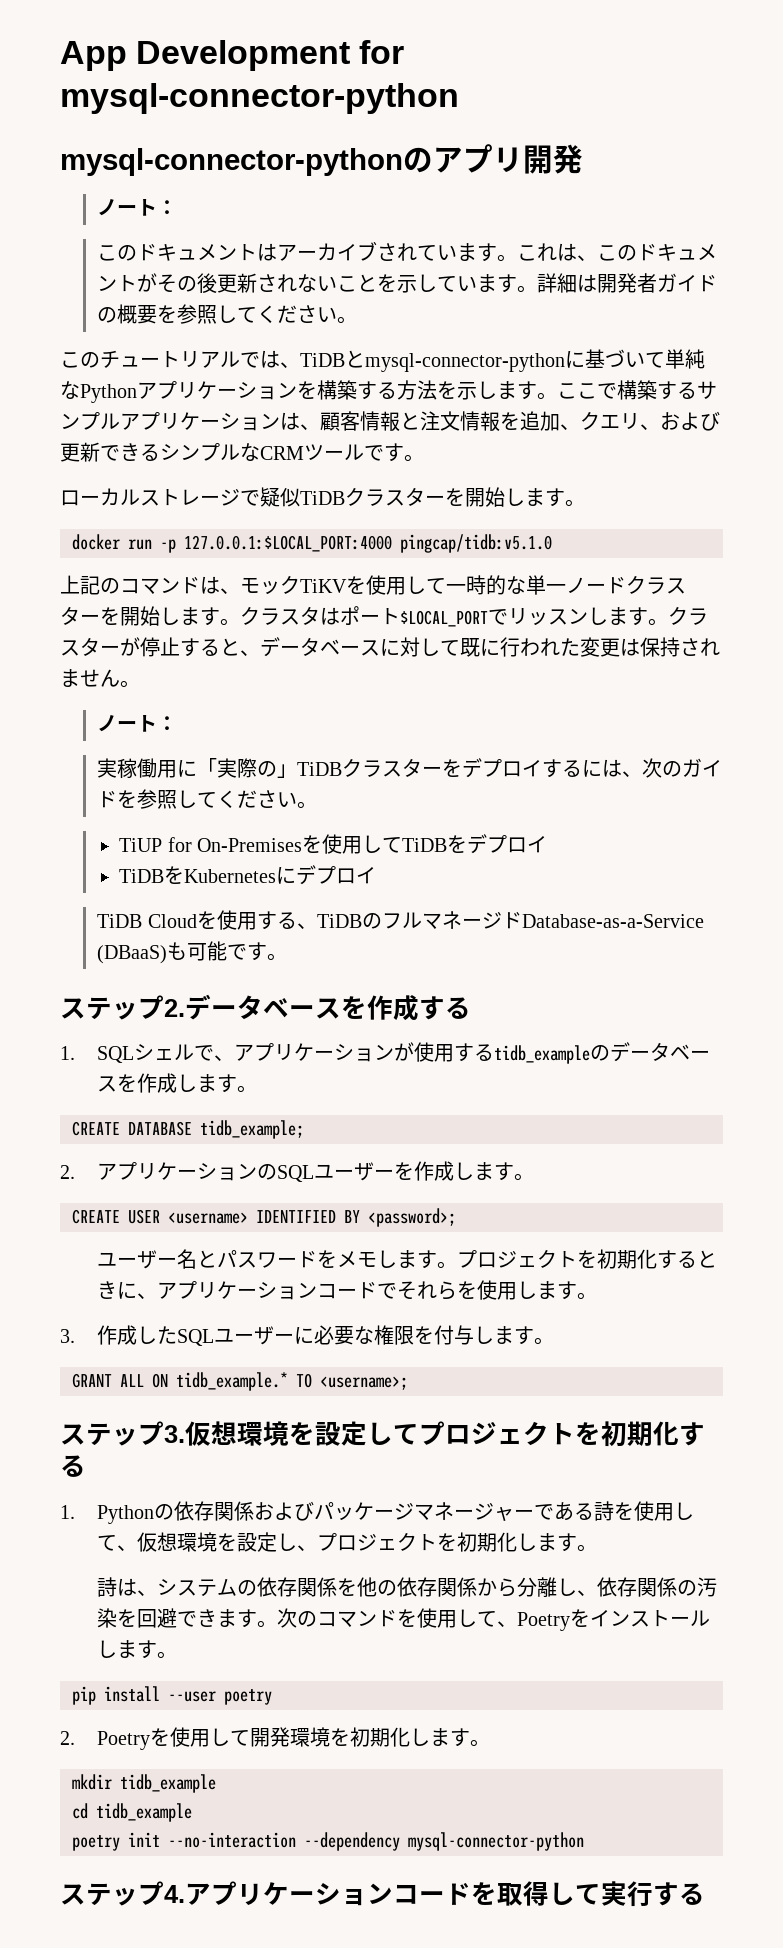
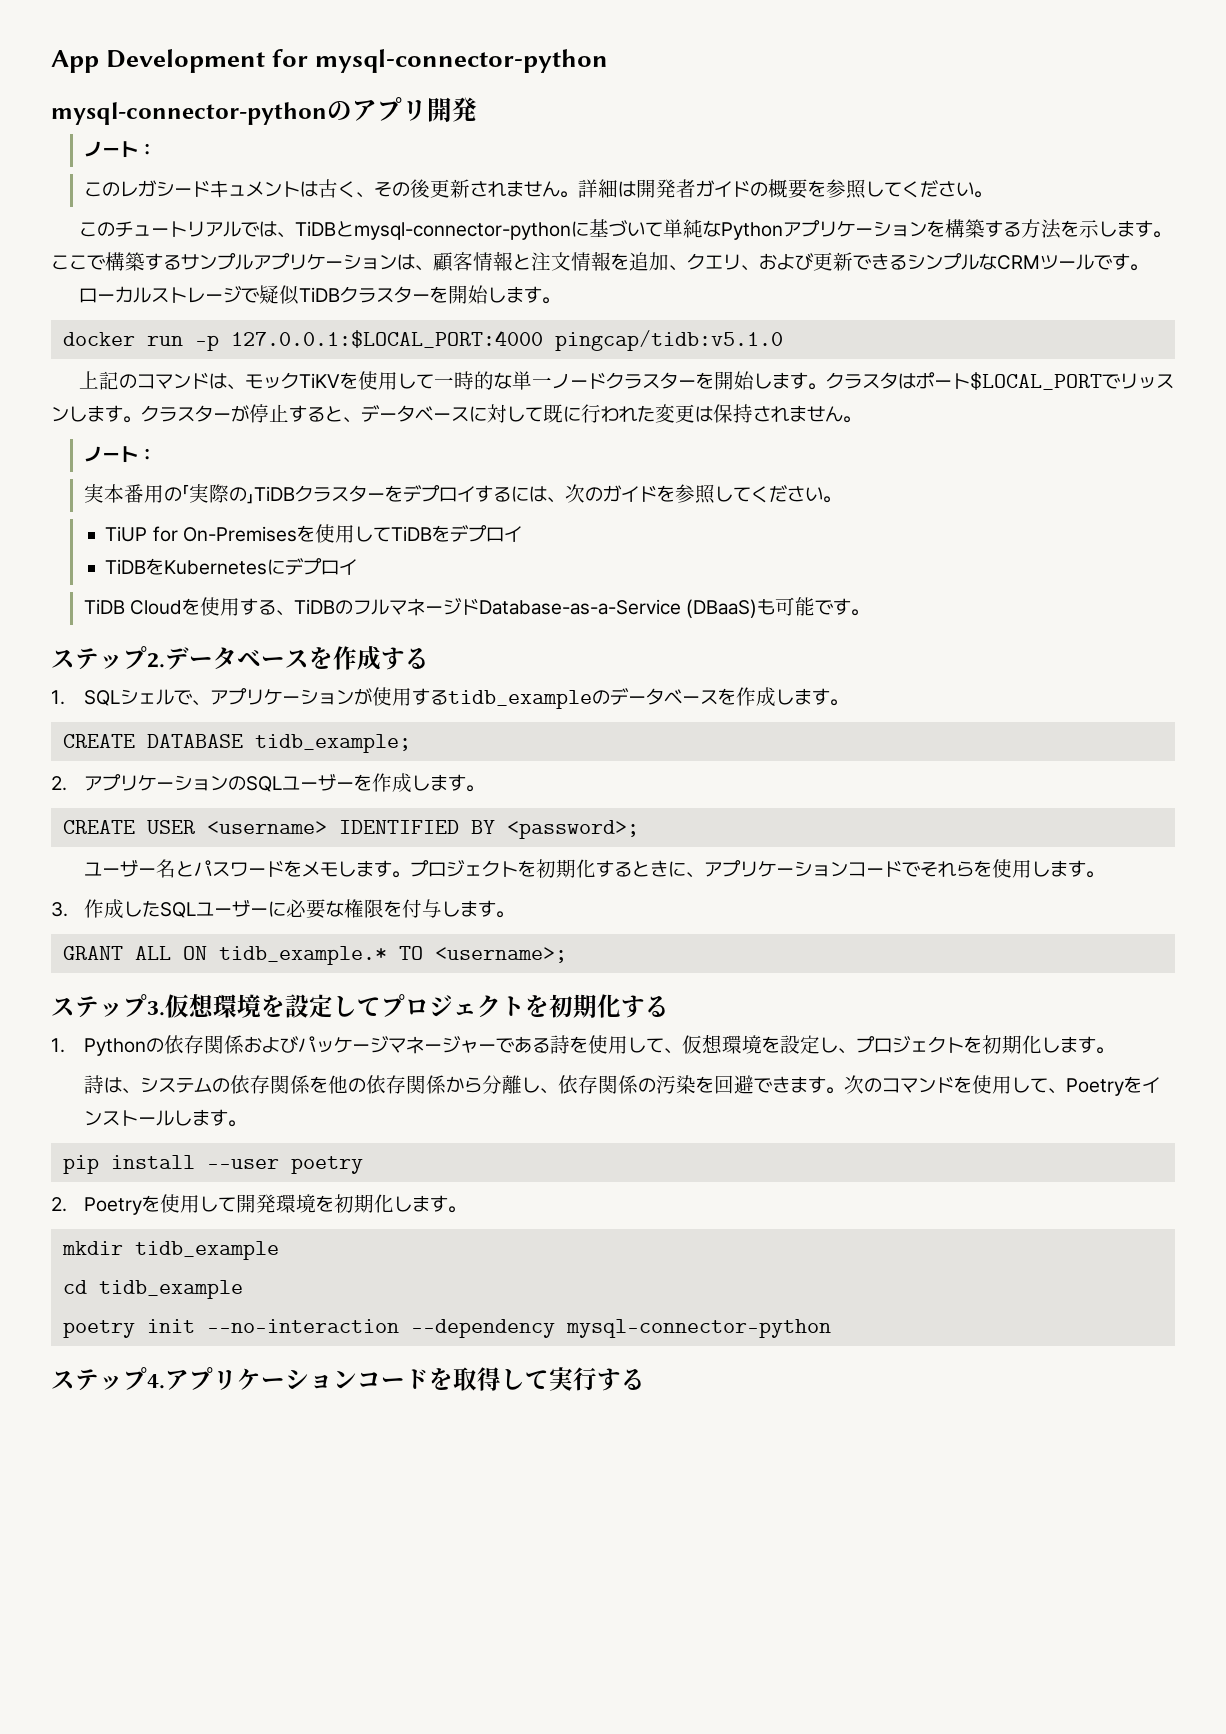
- このドキュメントはアーカイブされています。これは、このドキュメントがその後更新されないことを示しています。
+ このレガシードキュメントは古く、その後更新されません。
- 実稼働用に「実際の」TiDBクラスターをデプロイするには、次のガイドを参照してください。
+ 実本番用の「実際の」TiDBクラスターをデプロイするには、次のガイドを参照してください。

